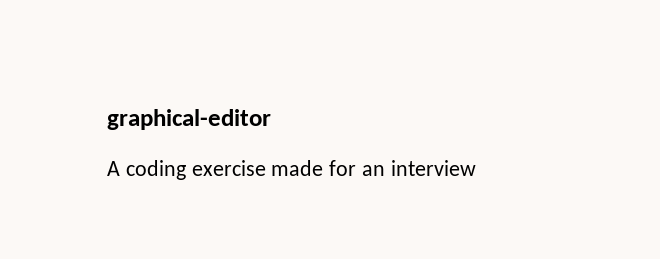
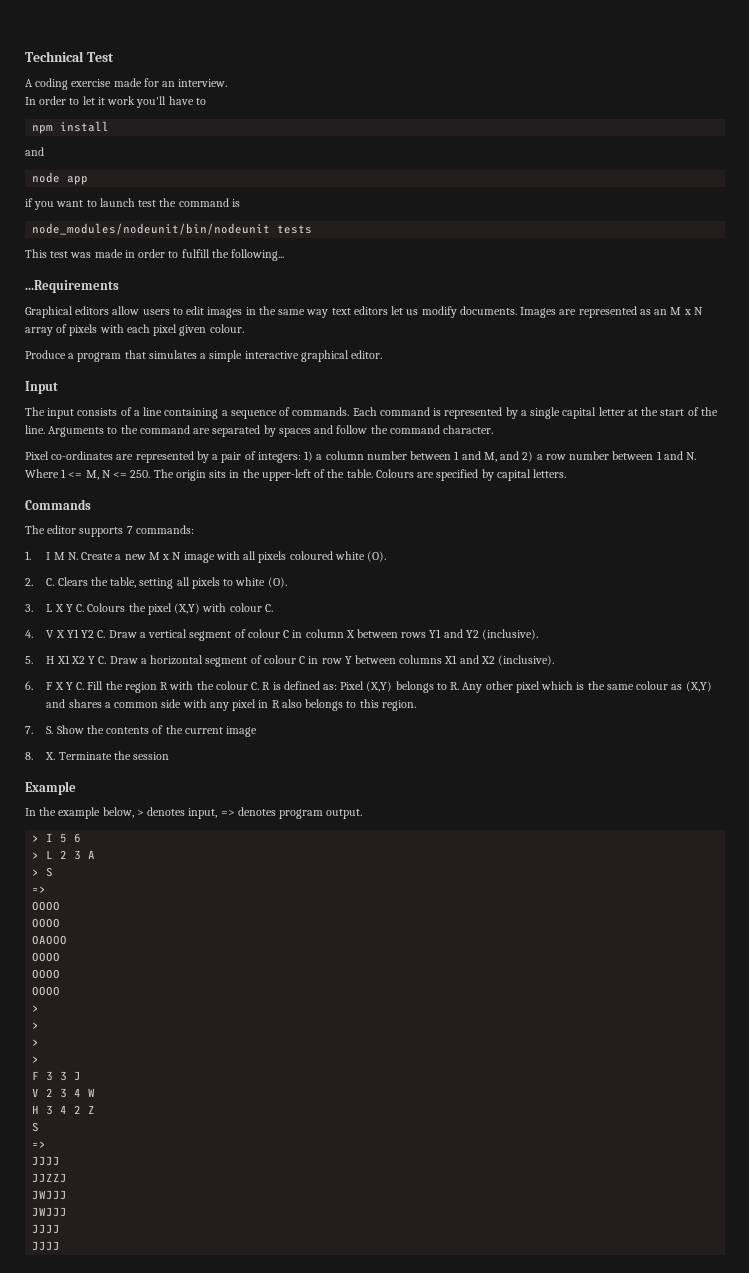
- graphical-editor
+ Technical Test
- A coding exercise made for an interview
+ A coding exercise made for an interview.
+ In order to let it work you'll have to
+ npm install
+ and
+ node app
+ if you want to launch test the command is
+ node_modules/nodeunit/bin/nodeunit tests
+ This test was made in order to fulfill the following...
+ ...Requirements
+ Graphical editors allow users to edit images in the same way text editors let us modify documents. Images are represented as an M x N array of pixels with each pixel given colour.
+ Produce a program that simulates a simple interactive graphical editor.
+ Input
+ The input consists of a line containing a sequence of commands. Each command is represented by a single capital letter at the start of the line. Arguments to the command are separated by spaces and follow the command character.
+ Pixel co-ordinates are represented by a pair of integers: 1) a column number between 1 and M, and 2) a row number between 1 and N. Where 1 <= M, N <= 250. The origin sits in the upper-left of the table. Colours are specified by capital letters.
+ Commands
+ The editor supports 7 commands:
+ 1. I M N. Create a new M x N image with all pixels coloured white (O).
+ 2. C. Clears the table, setting all pixels to white (O).
+ 3. L X Y C. Colours the pixel (X,Y) with colour C.
+ 4. V X Y1 Y2 C. Draw a vertical segment of colour C in column X between rows Y1 and Y2 (inclusive).
+ 5. H X1 X2 Y C. Draw a horizontal segment of colour C in row Y between columns X1 and X2 (inclusive).
+ 6. F X Y C. Fill the region R with the colour C. R is defined as: Pixel (X,Y) belongs to R. Any other pixel which is the same colour as (X,Y) and shares a common side with any pixel in R also belongs to this region.
+ 7. S. Show the contents of the current image
+ 8. X. Terminate the session
+ Example
+ In the example below, > denotes input, => denotes program output.
+ > I 5 6
+ > L 2 3 A
+ > S
+ =>
+ OOOO
+ OOOO
+ OAOOO
+ OOOO
+ OOOO
+ OOOO
+ >
+ >
+ >
+ >
+ F 3 3 J
+ V 2 3 4 W
+ H 3 4 2 Z
+ S
+ =>
+ JJJJ
+ JJZZJ
+ JWJJJ
+ JWJJJ
+ JJJJ
+ JJJJ

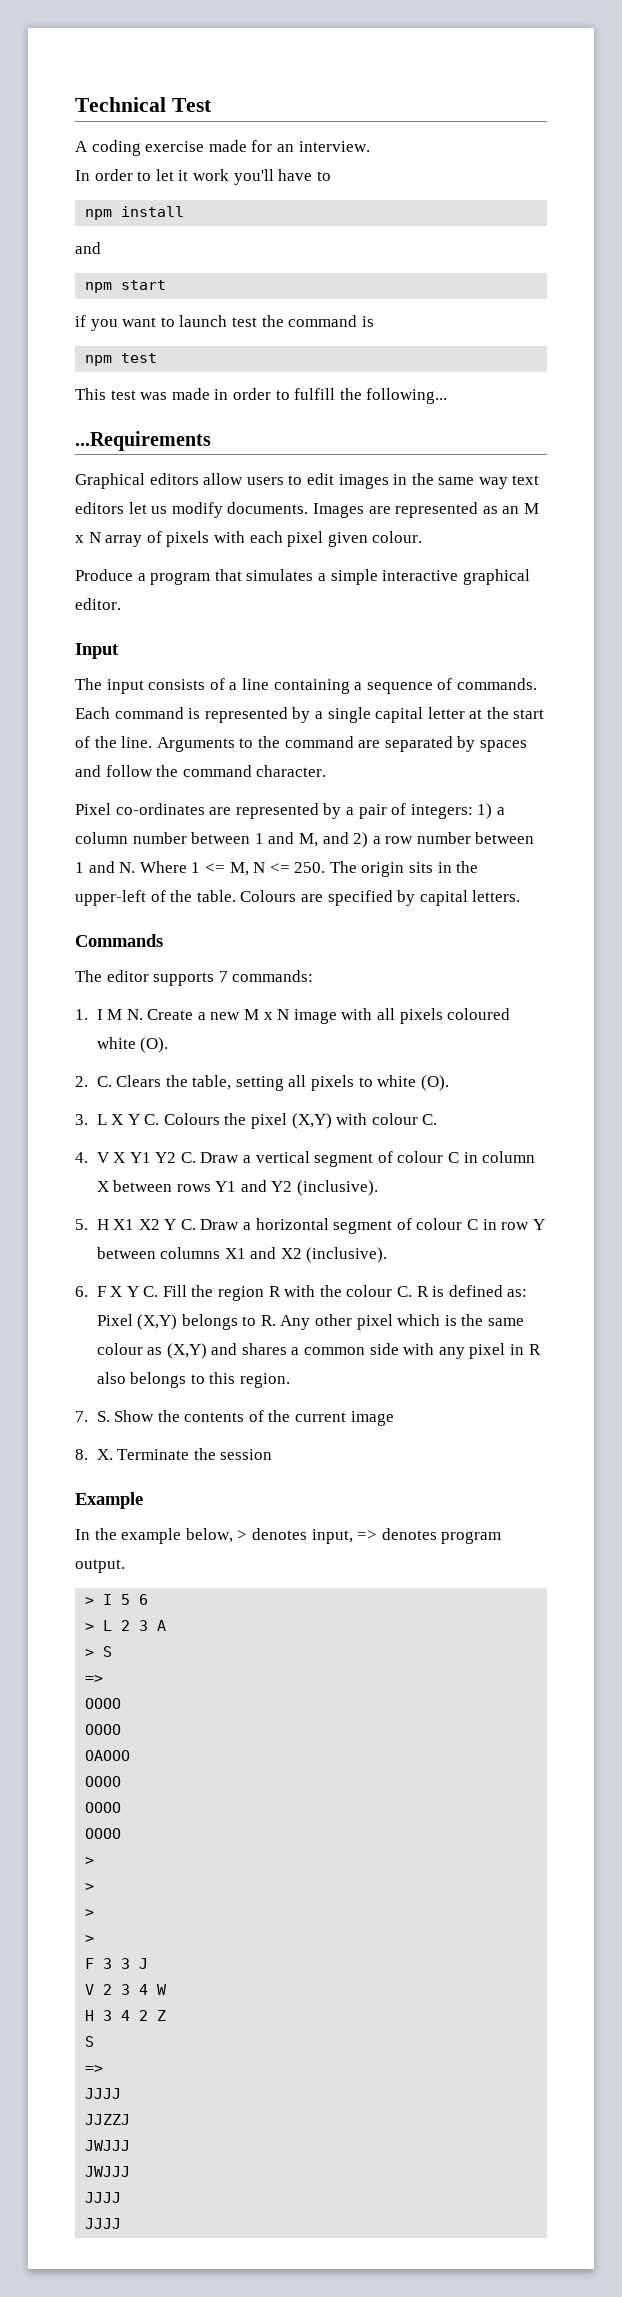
- node app
+ npm start
- node_modules/nodeunit/bin/nodeunit tests
+ npm test

